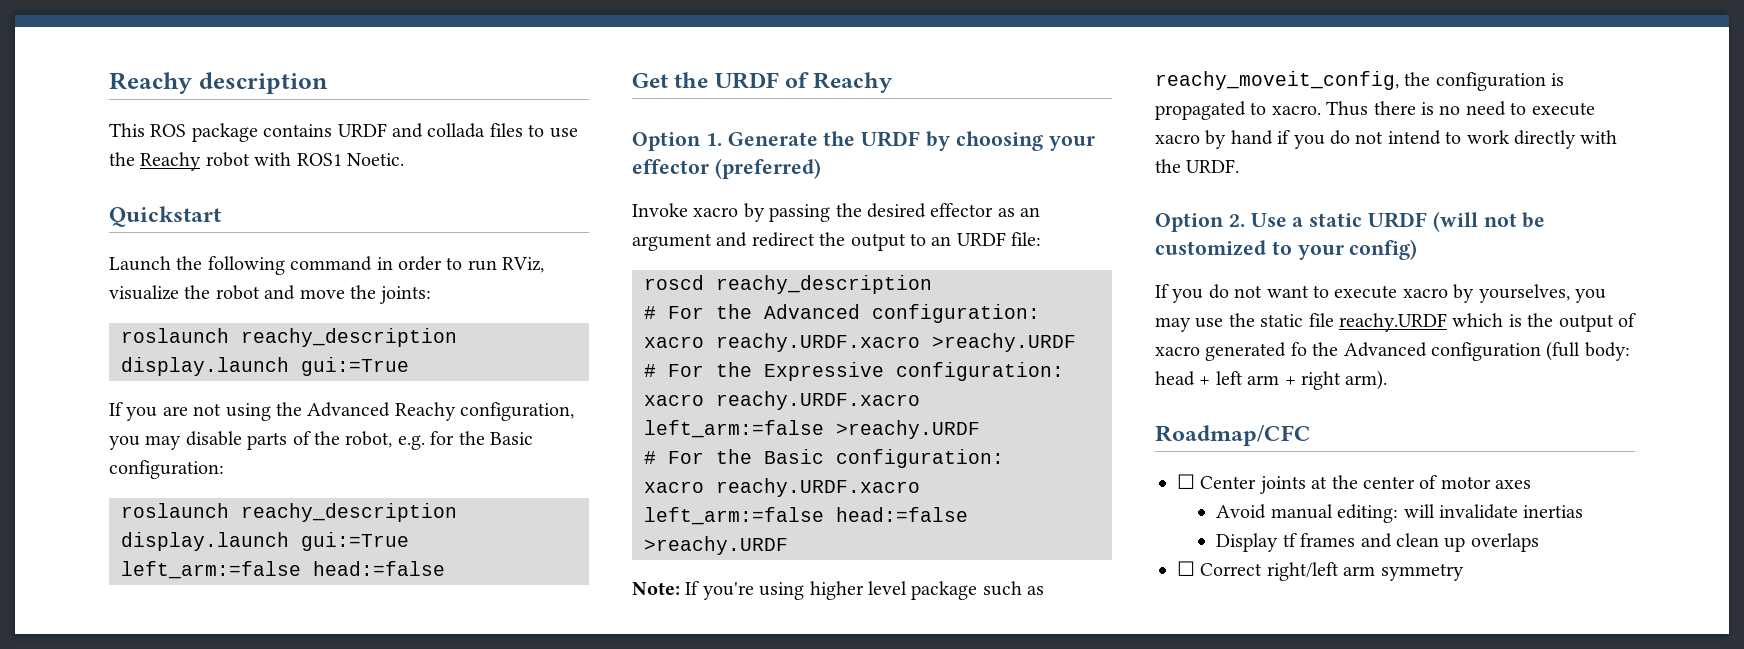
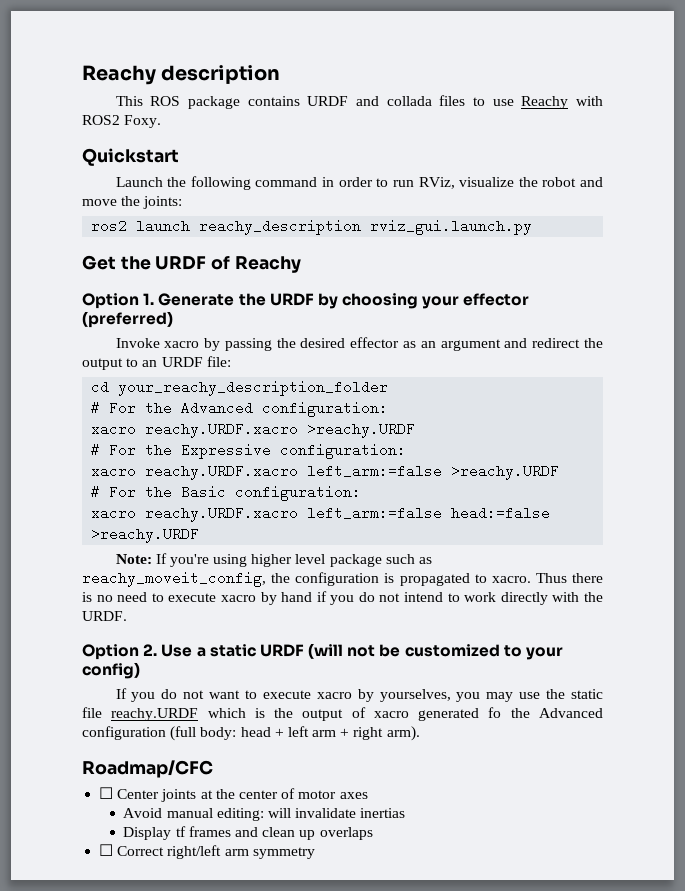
- This ROS package contains URDF and collada files to use the Reachy robot with ROS1 Noetic.
+ This ROS package contains URDF and collada files to use Reachy with ROS2 Foxy.
  Launch the following command in order to run RViz, visualize the robot and move the joints:
- roslaunch reachy_description display.launch gui:=True
- If you are not using the Advanced Reachy configuration, you may disable parts of the robot, e.g. for the Basic configuration:
- roslaunch reachy_description display.launch gui:=True left_arm:=false head:=false
+ ros2 launch reachy_description rviz_gui.launch.py
- roscd reachy_description
+ cd your_reachy_description_folder

